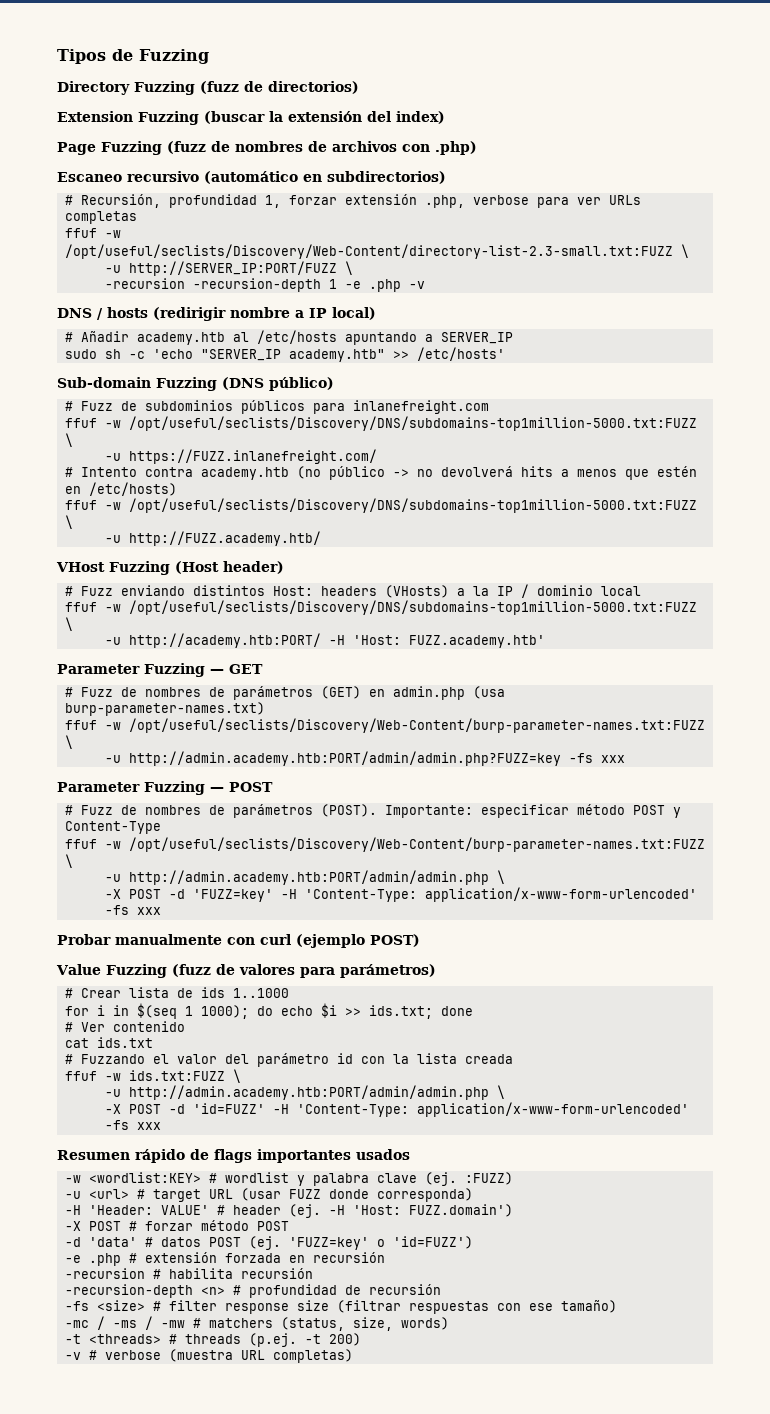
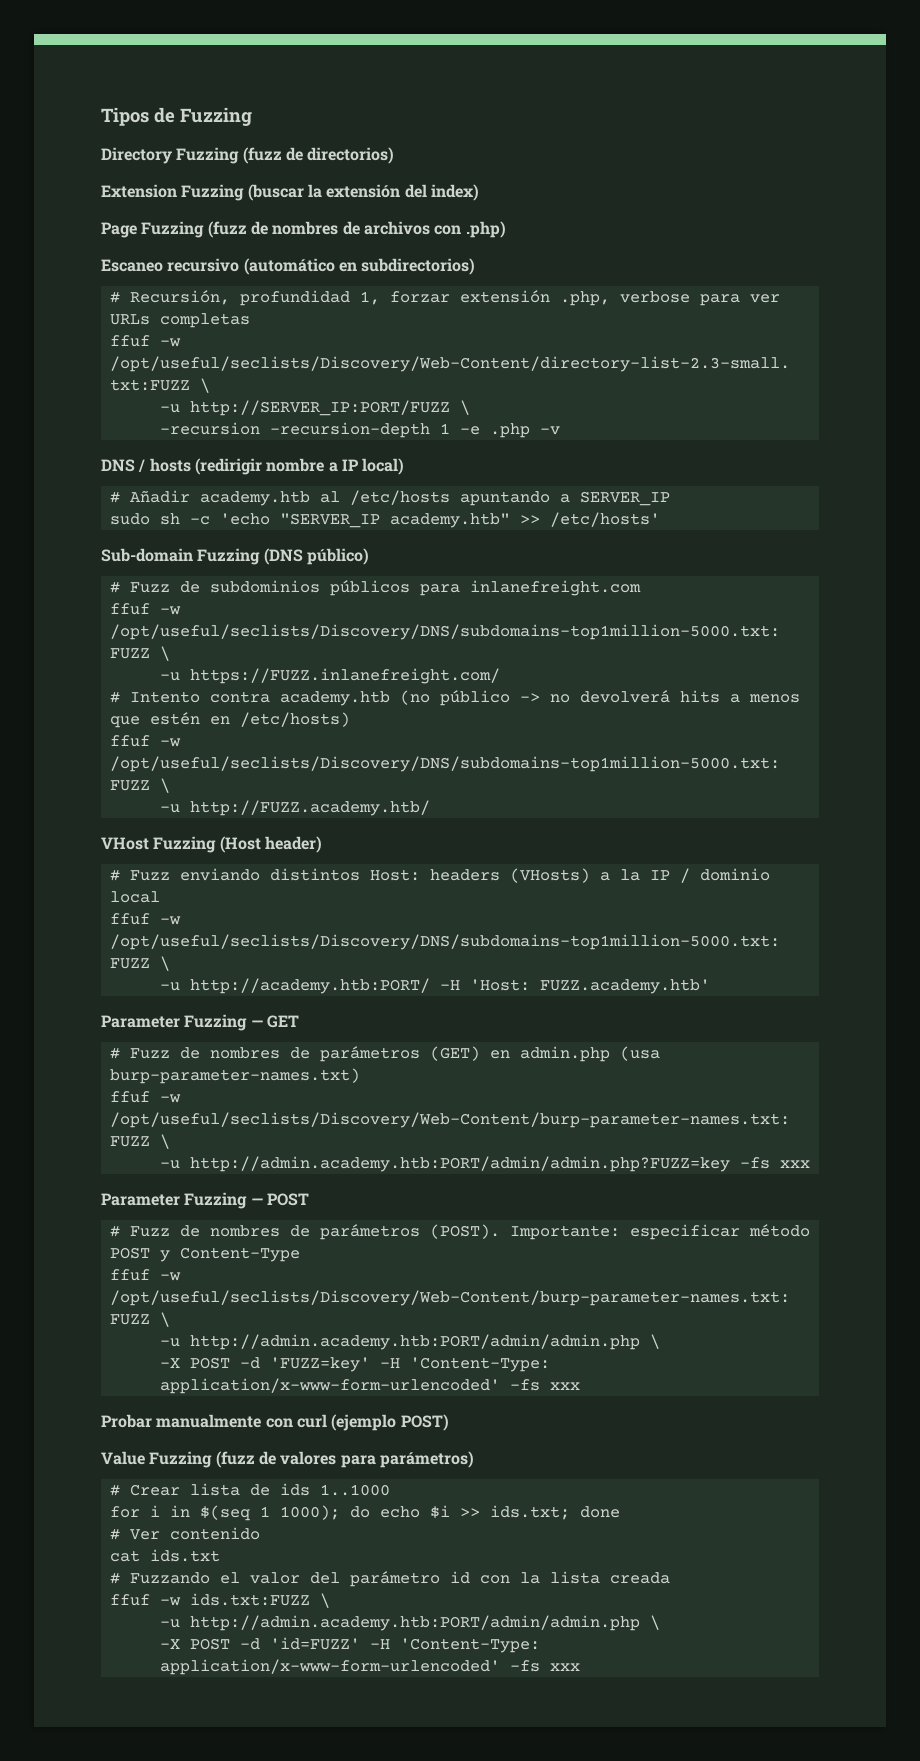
- Resumen rápido de flags importantes usados
- -w <wordlist:KEY> # wordlist y palabra clave (ej. :FUZZ)
- -u <url> # target URL (usar FUZZ donde corresponda)
- -H 'Header: VALUE' # header (ej. -H 'Host: FUZZ.domain')
- -X POST # forzar método POST
- -d 'data' # datos POST (ej. 'FUZZ=key' o 'id=FUZZ')
- -e .php # extensión forzada en recursión
- -recursion # habilita recursión
- -recursion-depth <n> # profundidad de recursión
- -fs <size> # filter response size (filtrar respuestas con ese tamaño)
- -mc / -ms / -mw # matchers (status, size, words)
- -t <threads> # threads (p.ej. -t 200)
- -v # verbose (muestra URL completas)

